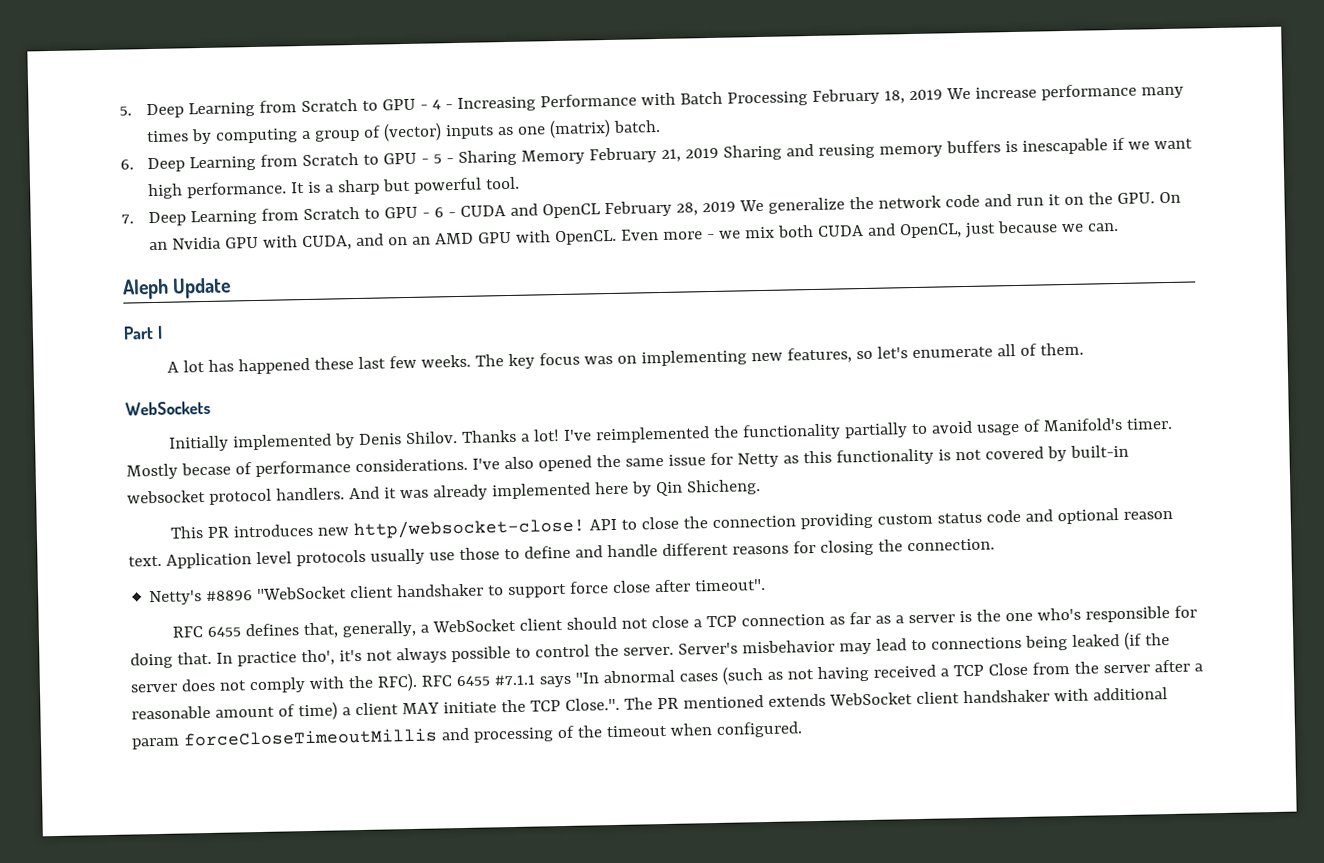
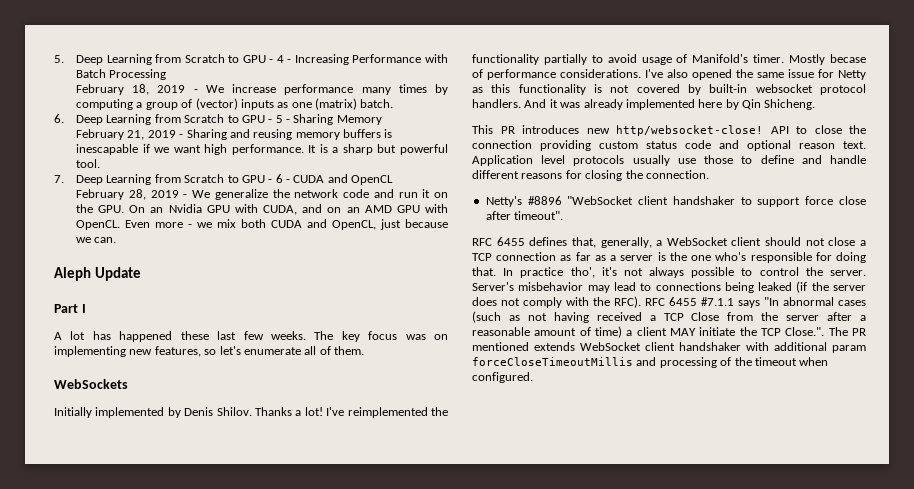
- 5. Deep Learning from Scratch to GPU - 4 - Increasing Performance with Batch Processing February 18, 2019 We increase performance many times by computing a group of (vector) inputs as one (matrix) batch.
+ 5. Deep Learning from Scratch to GPU - 4 - Increasing Performance with Batch Processing
+ February 18, 2019 - We increase performance many times by computing a group of (vector) inputs as one (matrix) batch.
- 6. Deep Learning from Scratch to GPU - 5 - Sharing Memory February 21, 2019 Sharing and reusing memory buffers is inescapable if we want high performance.
+ 6. Deep Learning from Scratch to GPU - 5 - Sharing Memory
+ February 21, 2019 - Sharing and reusing memory buffers is inescapable if we want high performance.
- 7. Deep Learning from Scratch to GPU - 6 - CUDA and OpenCL February 28, 2019 We generalize the network code and run it on the GPU. On an Nvidia GPU with CUDA, and on an AMD GPU with OpenCL.
+ 7. Deep Learning from Scratch to GPU - 6 - CUDA and OpenCL
+ February 28, 2019 - We generalize the network code and run it on the GPU. On an Nvidia GPU with CUDA, and on an AMD GPU with OpenCL.

